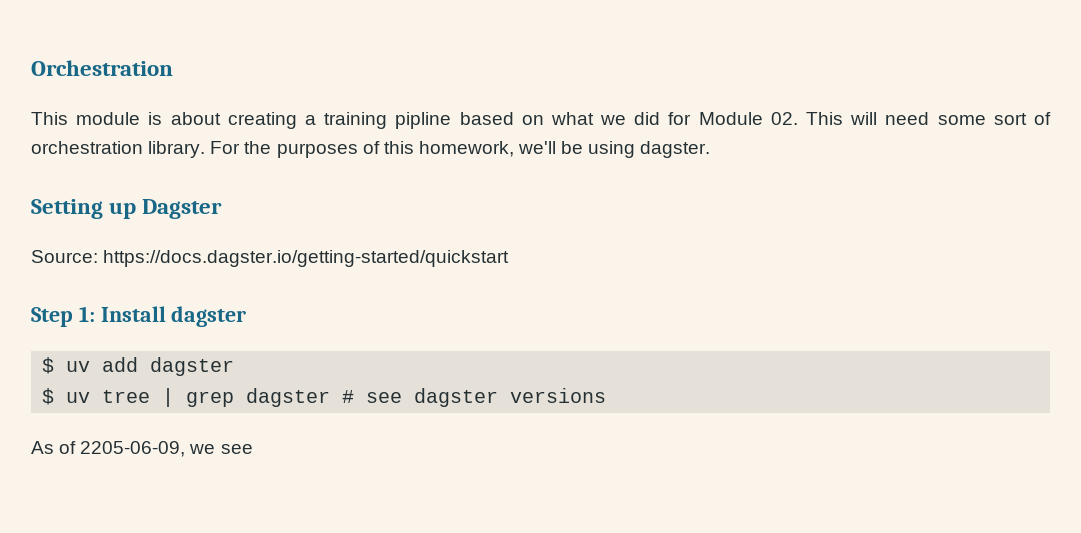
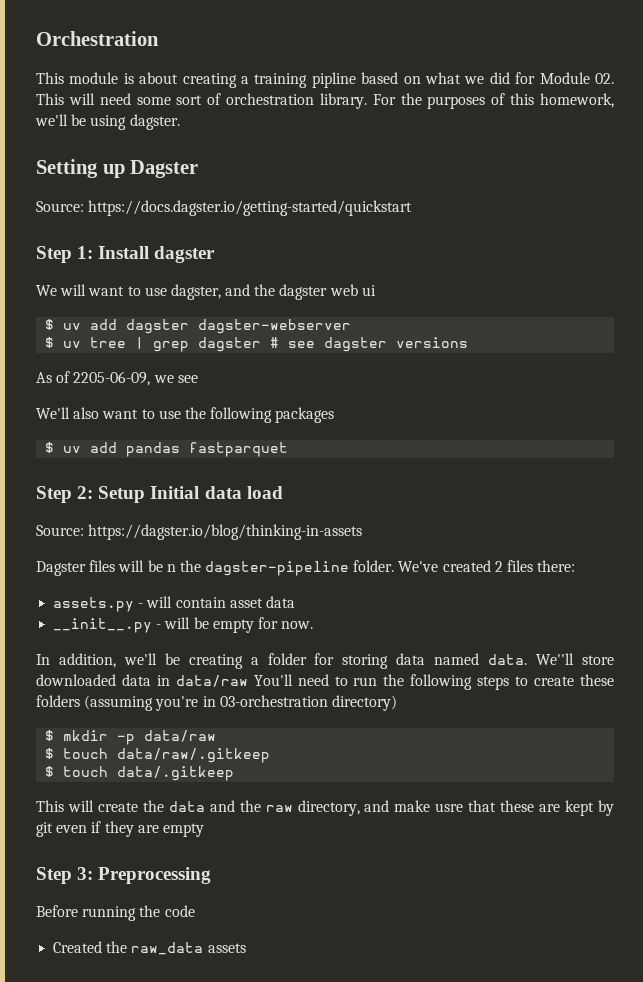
+ We will want to use dagster, and the dagster web ui
- $ uv add dagster
+ $ uv add dagster dagster-webserver
+ We'll also want to use the following packages
+ $ uv add pandas fastparquet
+ Step 2: Setup Initial data load
+ Source: https://dagster.io/blog/thinking-in-assets
+ Dagster files will be n the dagster-pipeline folder. We've created 2 files there:
+ assets.py - will contain asset data
+ __init__.py - will be empty for now.
+ In addition, we'll be creating a folder for storing data named data. We''ll store downloaded data in data/raw You'll need to run the following steps to create these folders (assuming you're in 03-orchestration directory)
+ $ mkdir -p data/raw
+ $ touch data/raw/.gitkeep
+ $ touch data/.gitkeep
+ This will create the data and the raw directory, and make usre that these are kept by git even if they are empty
+ Step 3: Preprocessing
+ Before running the code
+ Created the raw_data assets

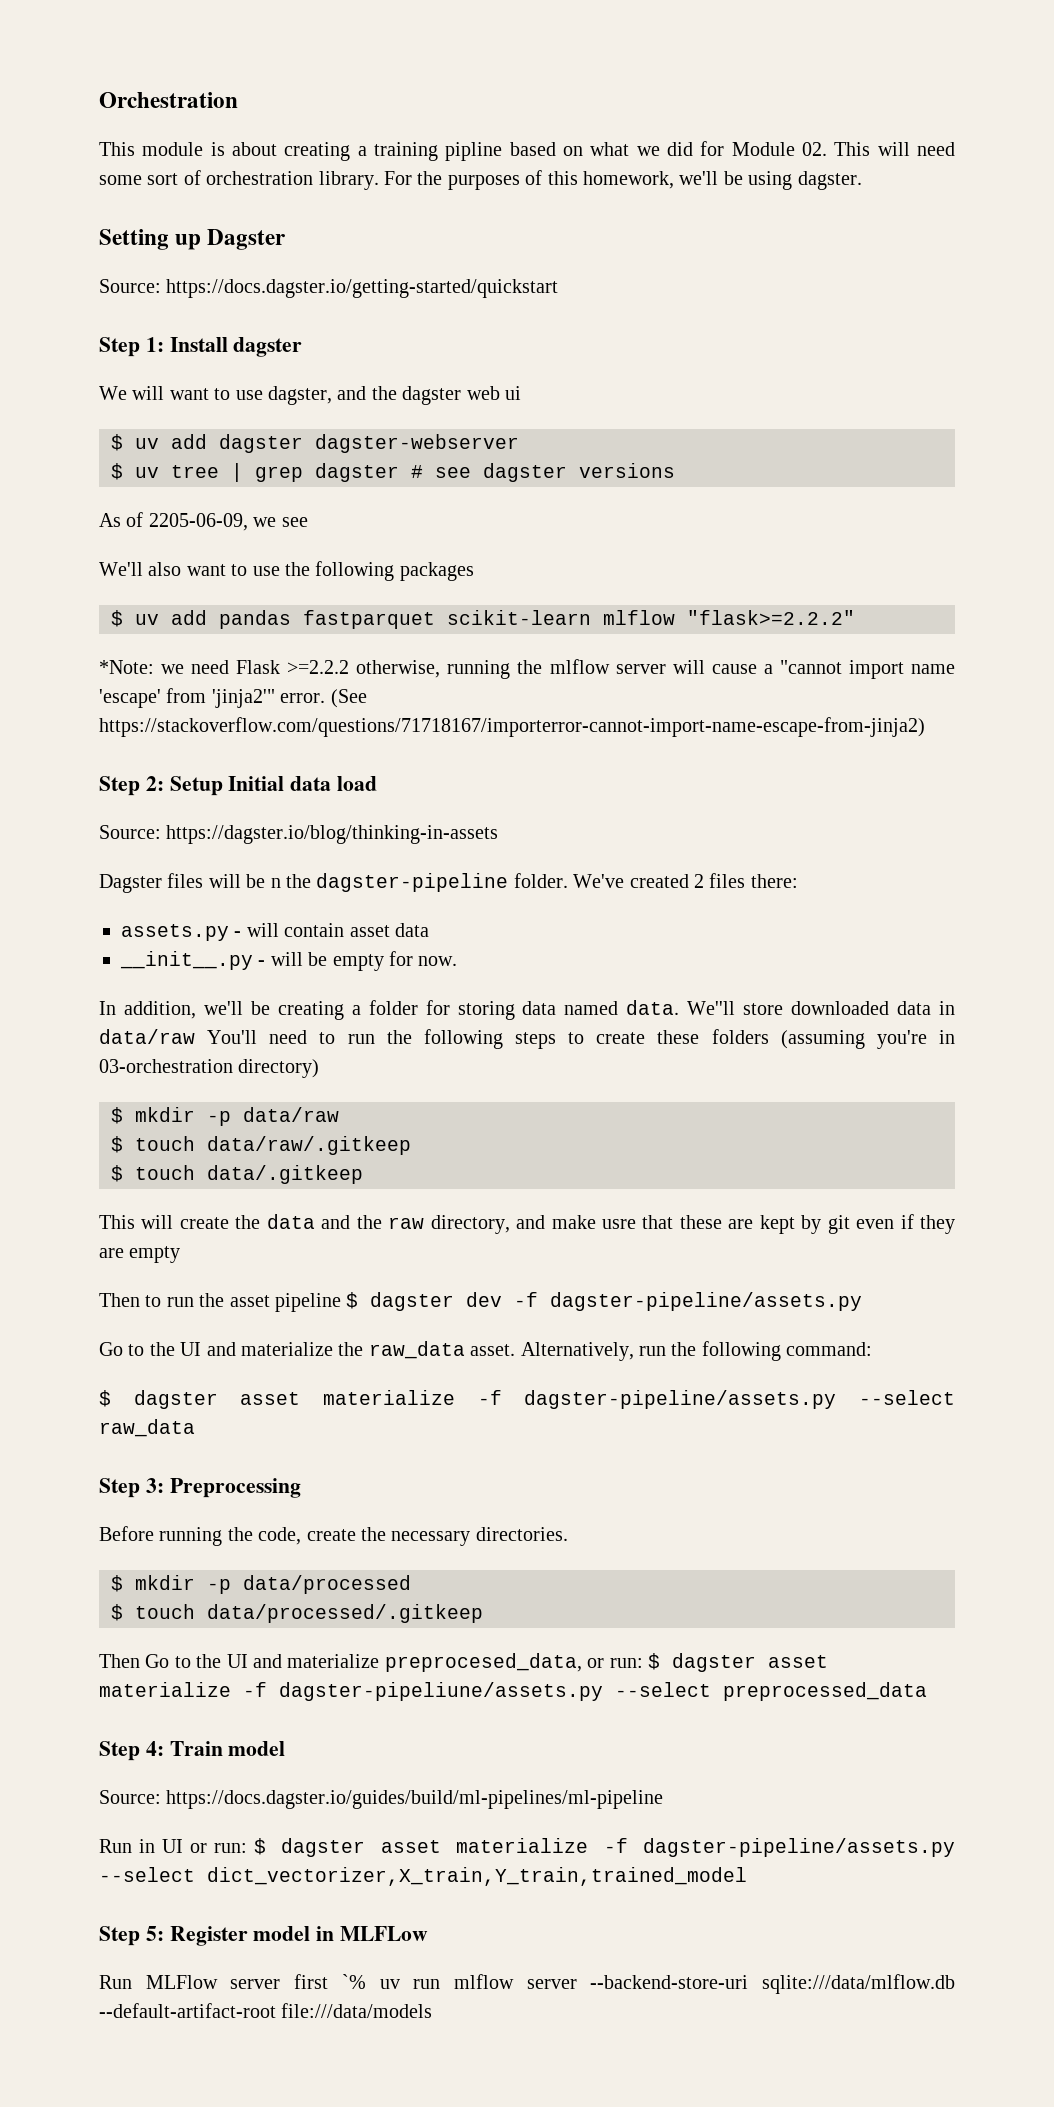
- $ uv add pandas fastparquet
+ $ uv add pandas fastparquet scikit-learn mlflow "flask>=2.2.2"
+ *Note: we need Flask >=2.2.2 otherwise, running the mlflow server will cause a "cannot import name 'escape' from 'jinja2'" error. (See https://stackoverflow.com/questions/71718167/importerror-cannot-import-name-escape-from-jinja2)
+ Then to run the asset pipeline $ dagster dev -f dagster-pipeline/assets.py
+ Go to the UI and materialize the raw_data asset. Alternatively, run the following command:
+ $ dagster asset materialize -f dagster-pipeline/assets.py --select raw_data
- Before running the code
- Created the raw_data assets
+ Before running the code, create the necessary directories.
+ $ mkdir -p data/processed
+ $ touch data/processed/.gitkeep
+ Then Go to the UI and materialize preprocesed_data, or run: $ dagster asset materialize -f dagster-pipeliune/assets.py --select preprocessed_data
+ Step 4: Train model
+ Source: https://docs.dagster.io/guides/build/ml-pipelines/ml-pipeline
+ Run in UI or run: $ dagster asset materialize -f dagster-pipeline/assets.py --select dict_vectorizer,X_train,Y_train,trained_model
+ Step 5: Register model in MLFLow
+ Run MLFlow server first `% uv run mlflow server --backend-store-uri sqlite:///data/mlflow.db --default-artifact-root file:///data/models

